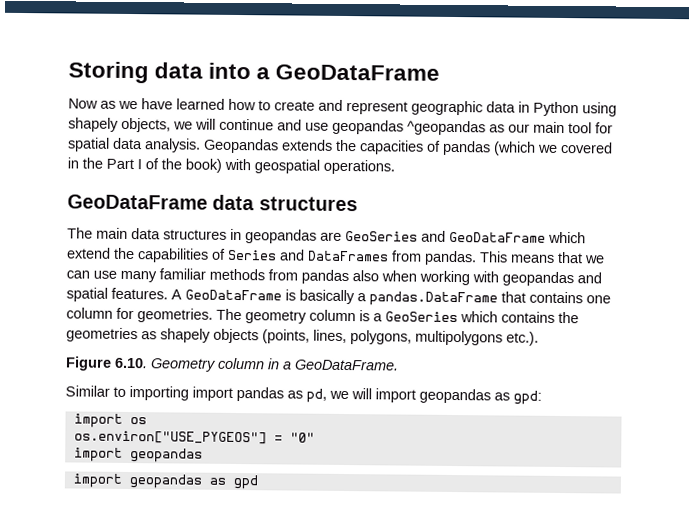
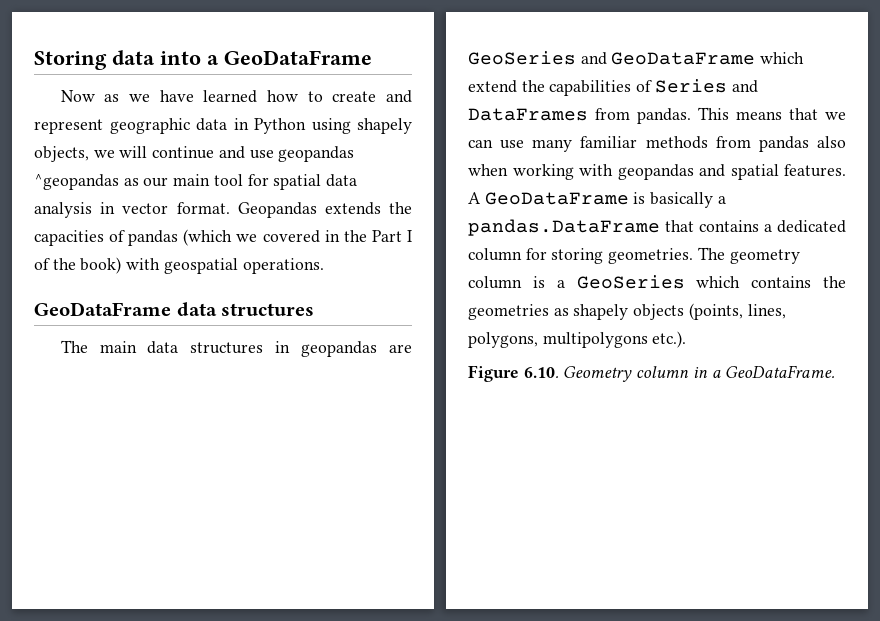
- Now as we have learned how to create and represent geographic data in Python using shapely objects, we will continue and use geopandas ^geopandas as our main tool for spatial data analysis.
+ Now as we have learned how to create and represent geographic data in Python using shapely objects, we will continue and use geopandas ^geopandas as our main tool for spatial data analysis in vector format.
- A GeoDataFrame is basically a pandas.DataFrame that contains one column for geometries.
+ A GeoDataFrame is basically a pandas.DataFrame that contains a dedicated column for storing geometries.
- Similar to importing import pandas as pd, we will import geopandas as gpd:
- import os
- os.environ["USE_PYGEOS"] = "0"
- import geopandas
- import geopandas as gpd

